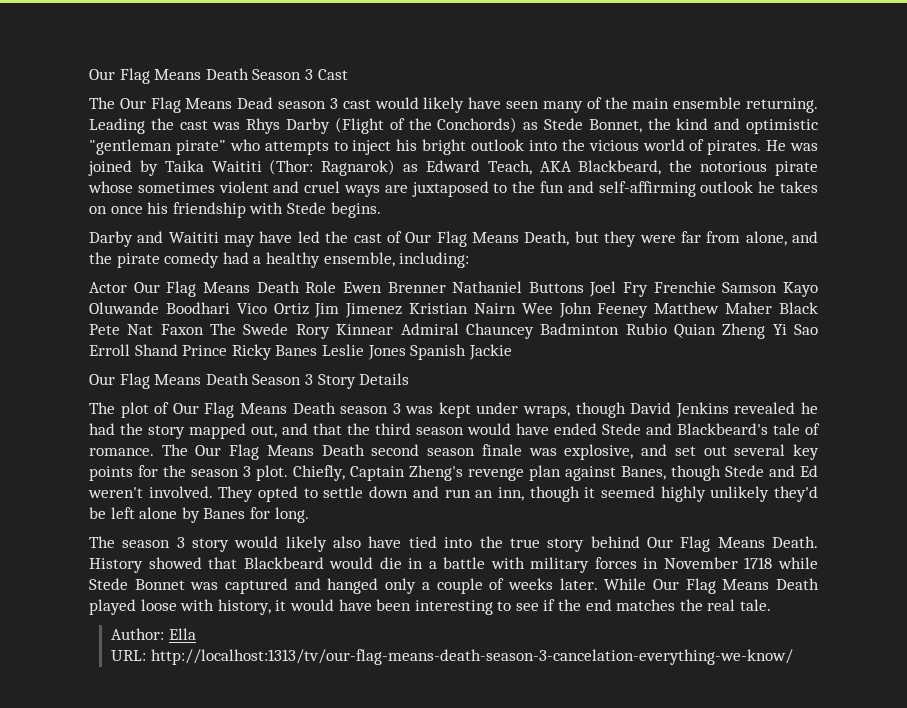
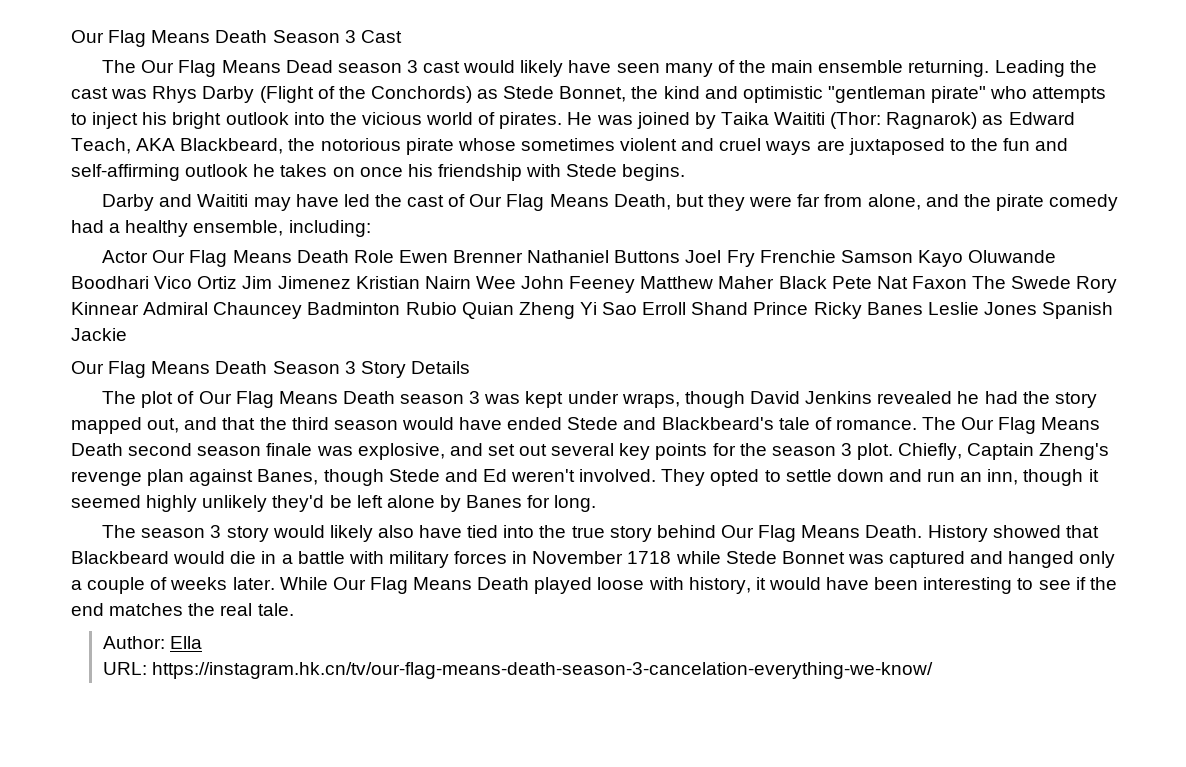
- URL: http://localhost:1313/tv/our-flag-means-death-season-3-cancelation-everything-we-know/
+ URL: https://instagram.hk.cn/tv/our-flag-means-death-season-3-cancelation-everything-we-know/

